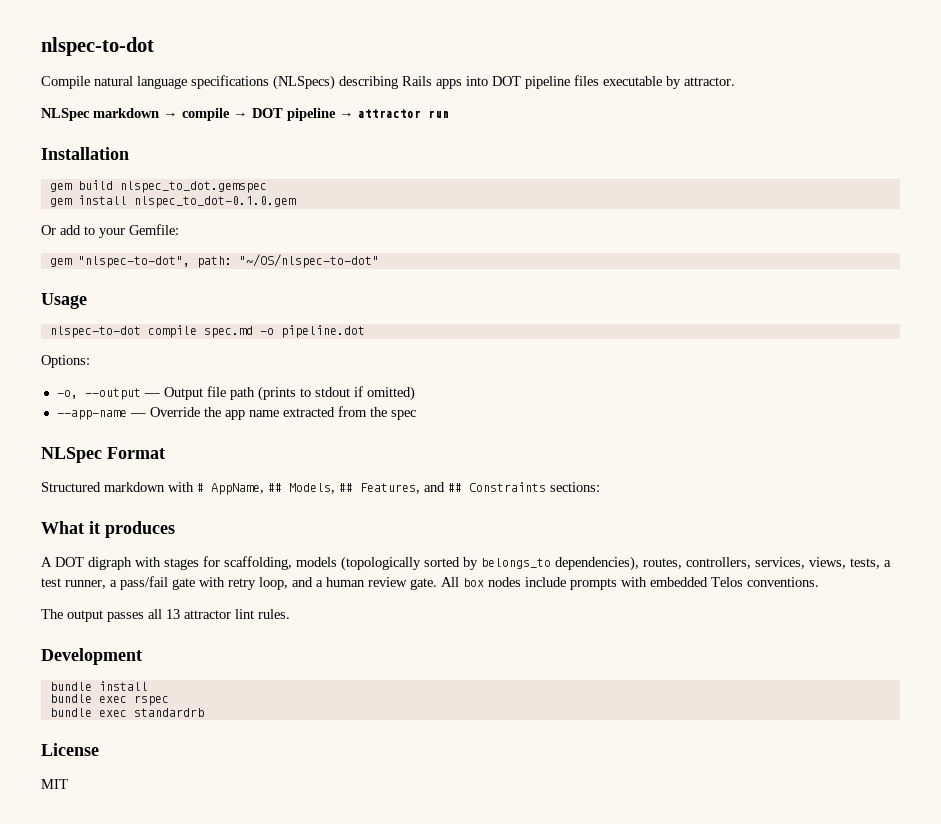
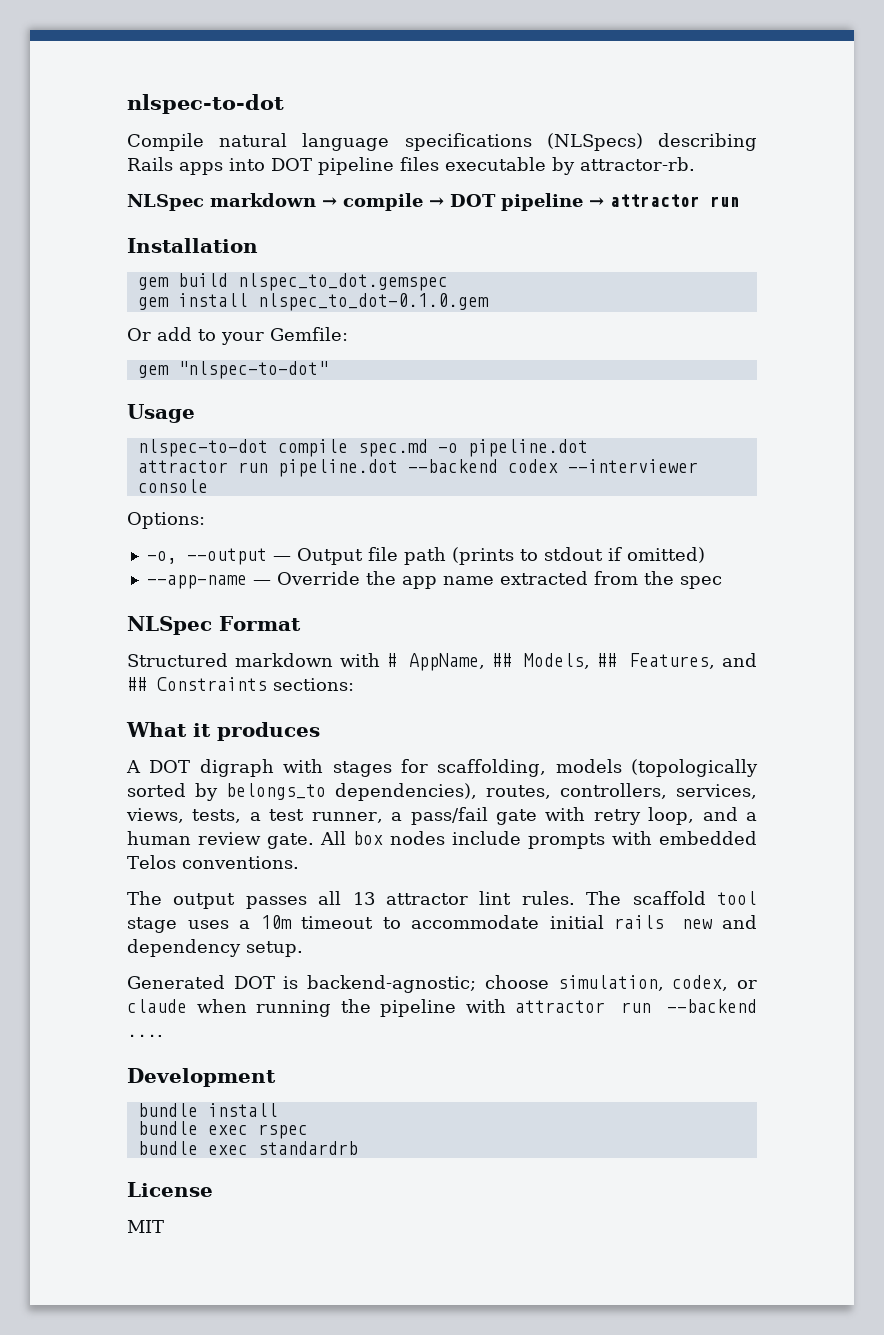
- Compile natural language specifications (NLSpecs) describing Rails apps into DOT pipeline files executable by attractor.
+ Compile natural language specifications (NLSpecs) describing Rails apps into DOT pipeline files executable by attractor-rb.
- gem "nlspec-to-dot", path: "~/OS/nlspec-to-dot"
+ gem "nlspec-to-dot"
+ attractor run pipeline.dot --backend codex --interviewer console
+ The scaffold tool stage uses a 10m timeout to accommodate initial rails new and dependency setup.
+ Generated DOT is backend-agnostic; choose simulation, codex, or claude when running the pipeline with attractor run --backend ....

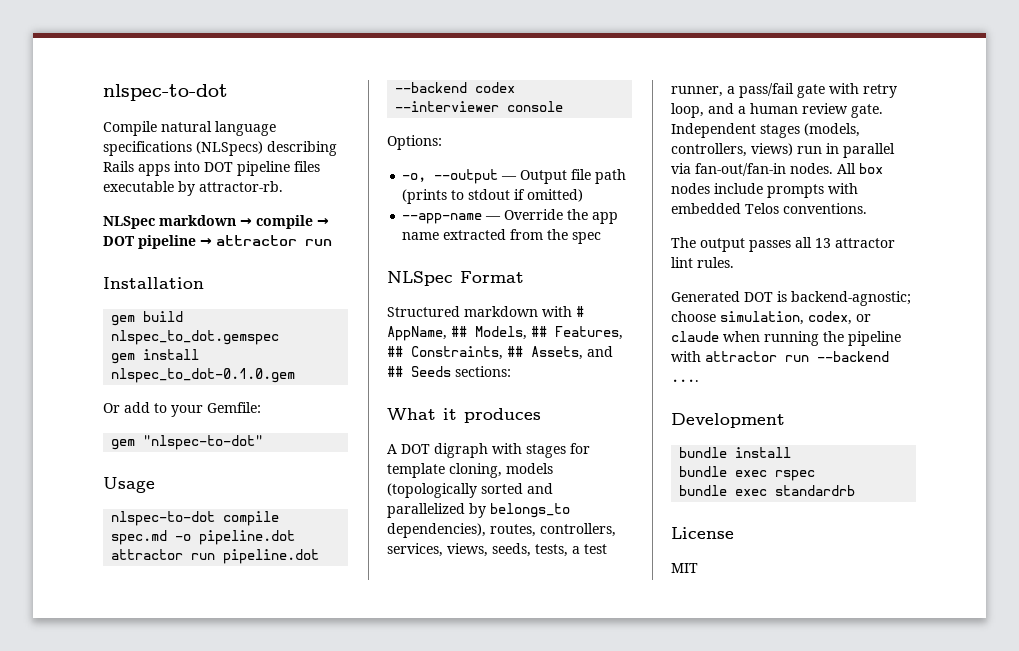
- Structured markdown with # AppName, ## Models, ## Features, and ## Constraints sections:
+ Structured markdown with # AppName, ## Models, ## Features, ## Constraints, ## Assets, and ## Seeds sections:
- A DOT digraph with stages for scaffolding, models (topologically sorted by belongs_to dependencies), routes, controllers, services, views, tests, a test runner, a pass/fail gate with retry loop, and a human review gate.
+ A DOT digraph with stages for template cloning, models (topologically sorted and parallelized by belongs_to dependencies), routes, controllers, services, views, seeds, tests, a test runner, a pass/fail gate with retry loop, and a human review gate.
+ Independent stages (models, controllers, views) run in parallel via fan-out/fan-in nodes.
- The scaffold tool stage uses a 10m timeout to accommodate initial rails new and dependency setup.

